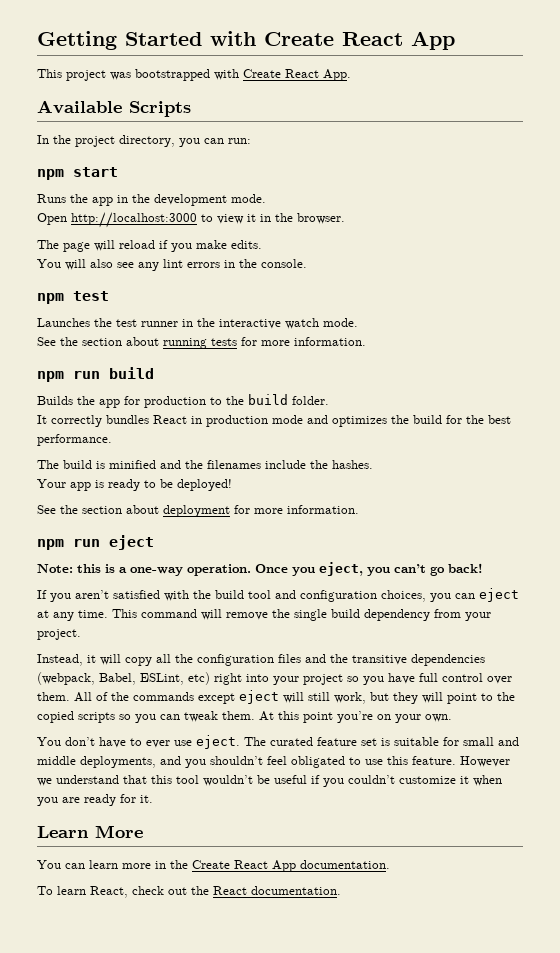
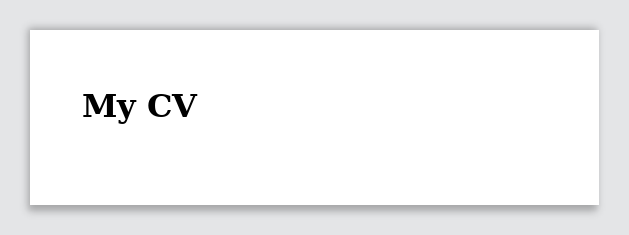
- Getting Started with Create React App
- This project was bootstrapped with Create React App.
- Available Scripts
- In the project directory, you can run:
- npm start
- Runs the app in the development mode.
- Open http://localhost:3000 to view it in the browser.
- The page will reload if you make edits.
- You will also see any lint errors in the console.
- npm test
- Launches the test runner in the interactive watch mode.
- See the section about running tests for more information.
- npm run build
- Builds the app for production to the build folder.
- It correctly bundles React in production mode and optimizes the build for the best performance.
- The build is minified and the filenames include the hashes.
- Your app is ready to be deployed!
- See the section about deployment for more information.
- npm run eject
- Note: this is a one-way operation. Once you eject, you can’t go back!
- If you aren’t satisfied with the build tool and configuration choices, you can eject at any time. This command will remove the single build dependency from your project.
- Instead, it will copy all the configuration files and the transitive dependencies (webpack, Babel, ESLint, etc) right into your project so you have full control over them. All of the commands except eject will still work, but they will point to the copied scripts so you can tweak them. At this point you’re on your own.
- You don’t have to ever use eject. The curated feature set is suitable for small and middle deployments, and you shouldn’t feel obligated to use this feature. However we understand that this tool wouldn’t be useful if you couldn’t customize it when you are ready for it.
- Learn More
- You can learn more in the Create React App documentation.
- To learn React, check out the React documentation.
+ My CV

